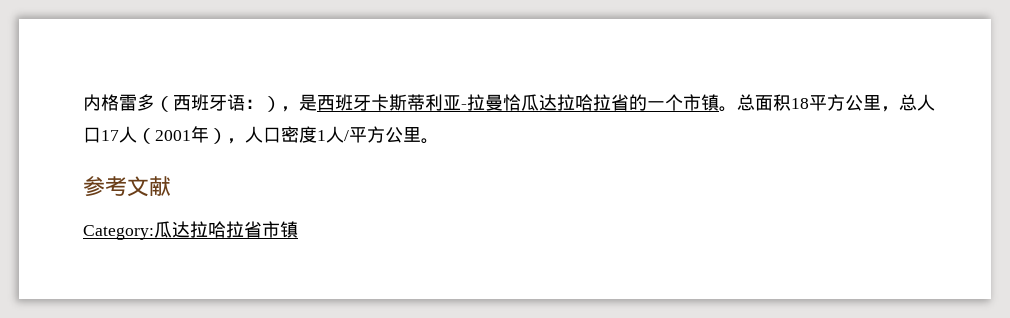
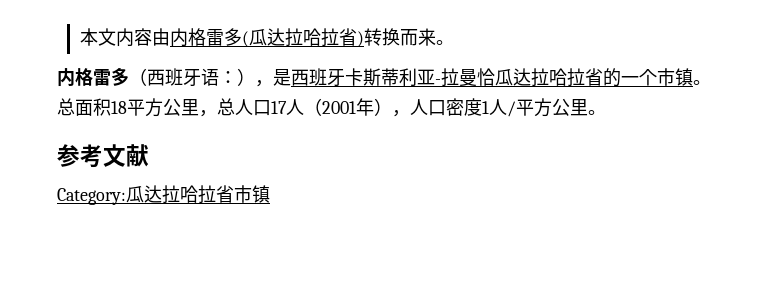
+ 本文内容由内格雷多(瓜达拉哈拉省)转换而来。

